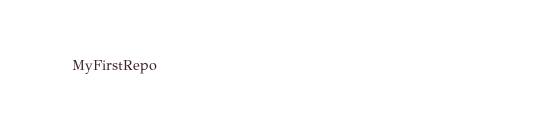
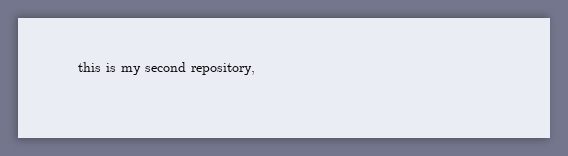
- MyFirstRepo
+ this is my second repository,

